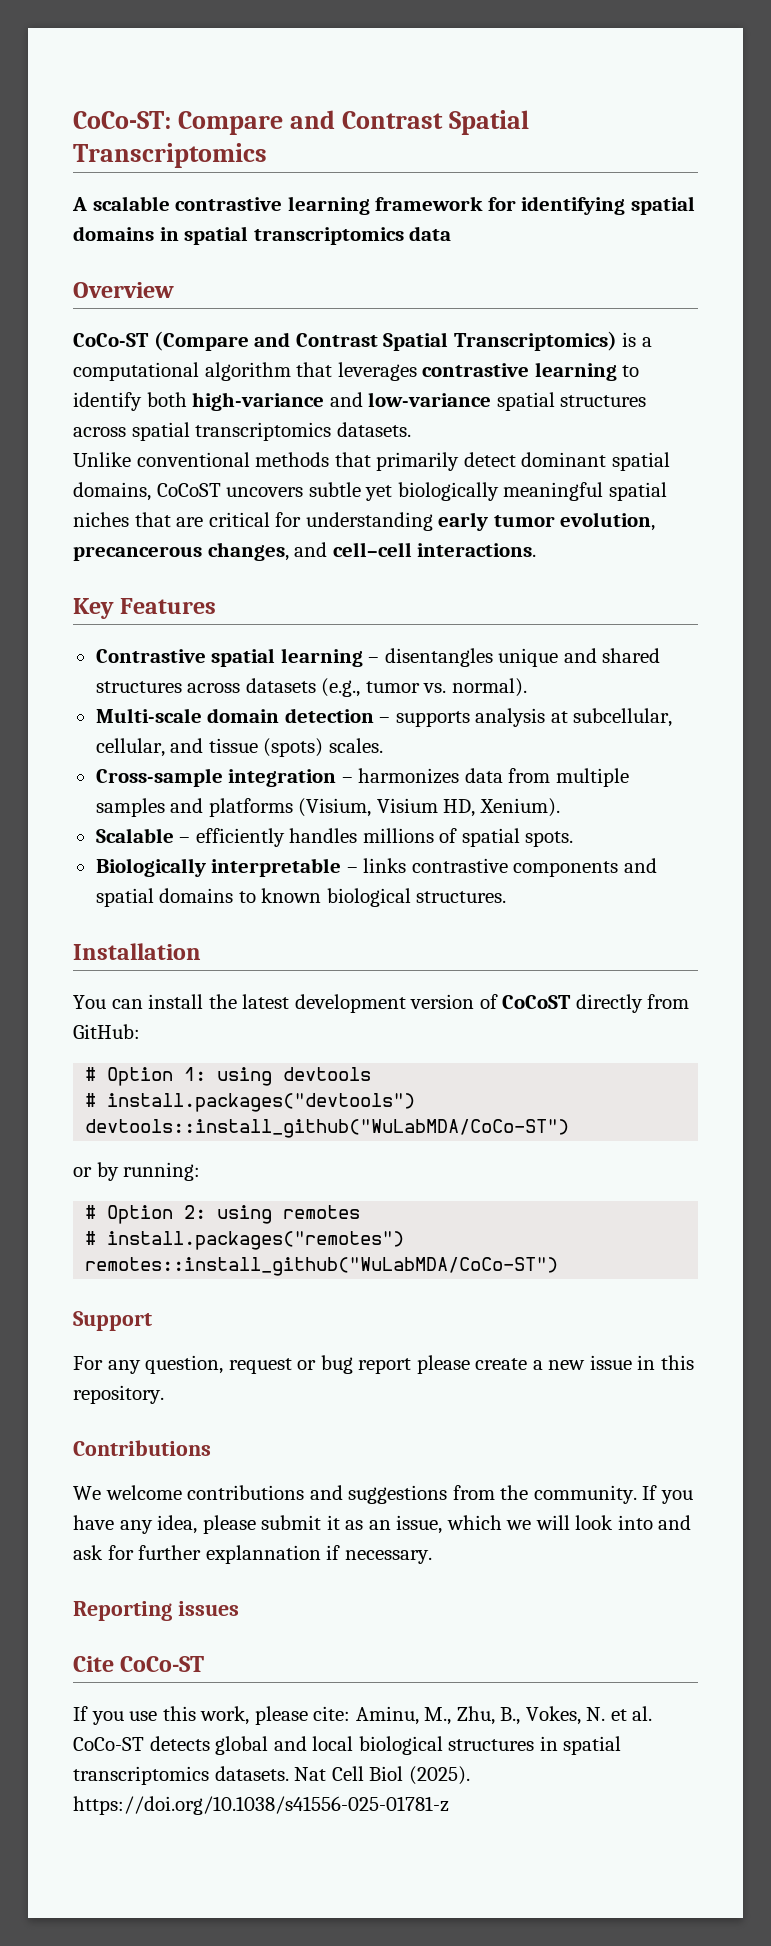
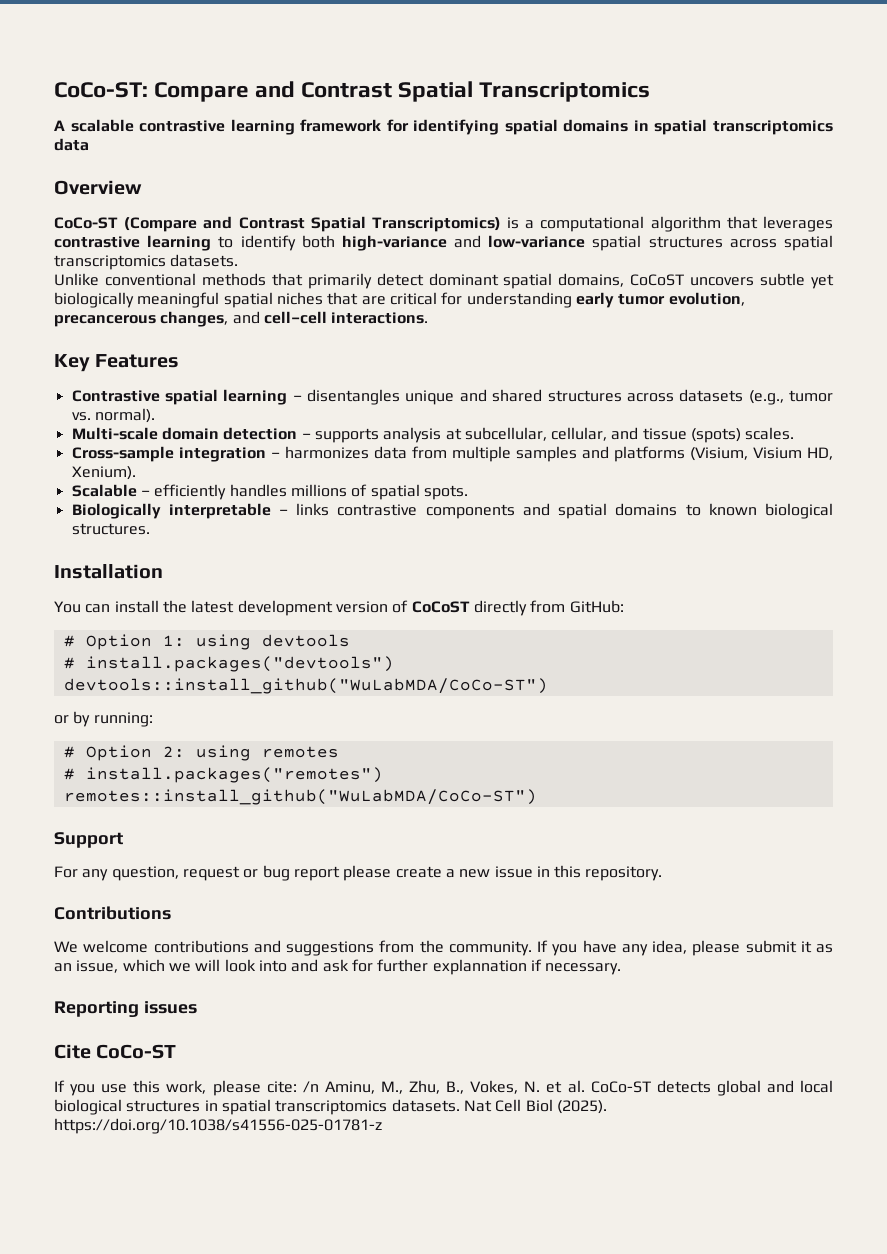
- If you use this work, please cite: Aminu, M., Zhu, B., Vokes, N. et al. CoCo-ST detects global and local biological structures in spatial transcriptomics datasets.
+ If you use this work, please cite: /n Aminu, M., Zhu, B., Vokes, N. et al. CoCo-ST detects global and local biological structures in spatial transcriptomics datasets.

